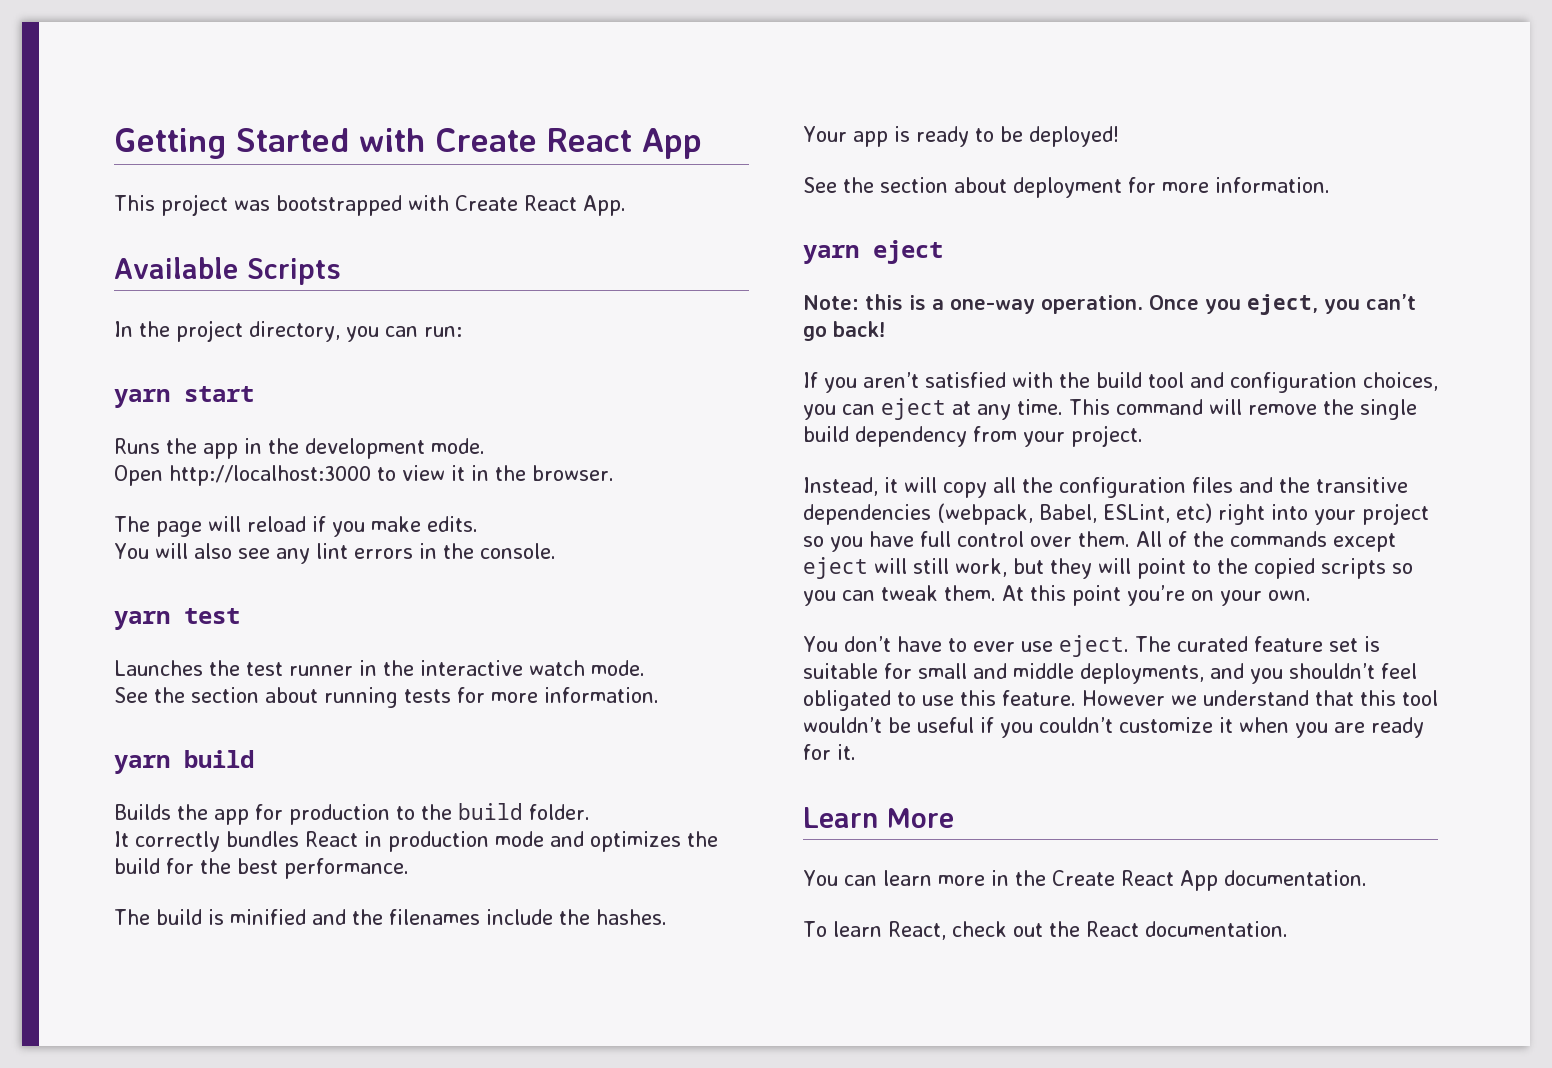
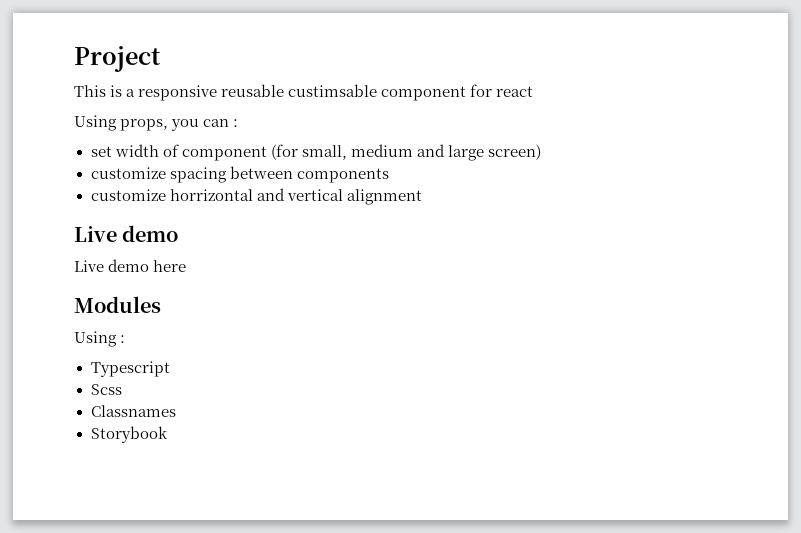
- Getting Started with Create React App
- This project was bootstrapped with Create React App.
- Available Scripts
- In the project directory, you can run:
- yarn start
- Runs the app in the development mode.
- Open http://localhost:3000 to view it in the browser.
- The page will reload if you make edits.
- You will also see any lint errors in the console.
- yarn test
- Launches the test runner in the interactive watch mode.
- See the section about running tests for more information.
- yarn build
- Builds the app for production to the build folder.
- It correctly bundles React in production mode and optimizes the build for the best performance.
- The build is minified and the filenames include the hashes.
- Your app is ready to be deployed!
- See the section about deployment for more information.
- yarn eject
- Note: this is a one-way operation. Once you eject, you can’t go back!
- If you aren’t satisfied with the build tool and configuration choices, you can eject at any time. This command will remove the single build dependency from your project.
- Instead, it will copy all the configuration files and the transitive dependencies (webpack, Babel, ESLint, etc) right into your project so you have full control over them. All of the commands except eject will still work, but they will point to the copied scripts so you can tweak them. At this point you’re on your own.
- You don’t have to ever use eject. The curated feature set is suitable for small and middle deployments, and you shouldn’t feel obligated to use this feature. However we understand that this tool wouldn’t be useful if you couldn’t customize it when you are ready for it.
- Learn More
- You can learn more in the Create React App documentation.
- To learn React, check out the React documentation.
+ Project
+ This is a responsive reusable custimsable component for react
+ Using props, you can :
+ set width of component (for small, medium and large screen)
+ customize spacing between components
+ customize horrizontal and vertical alignment
+ Live demo
+ Live demo here
+ Modules
+ Using :
+ Typescript
+ Scss
+ Classnames
+ Storybook

